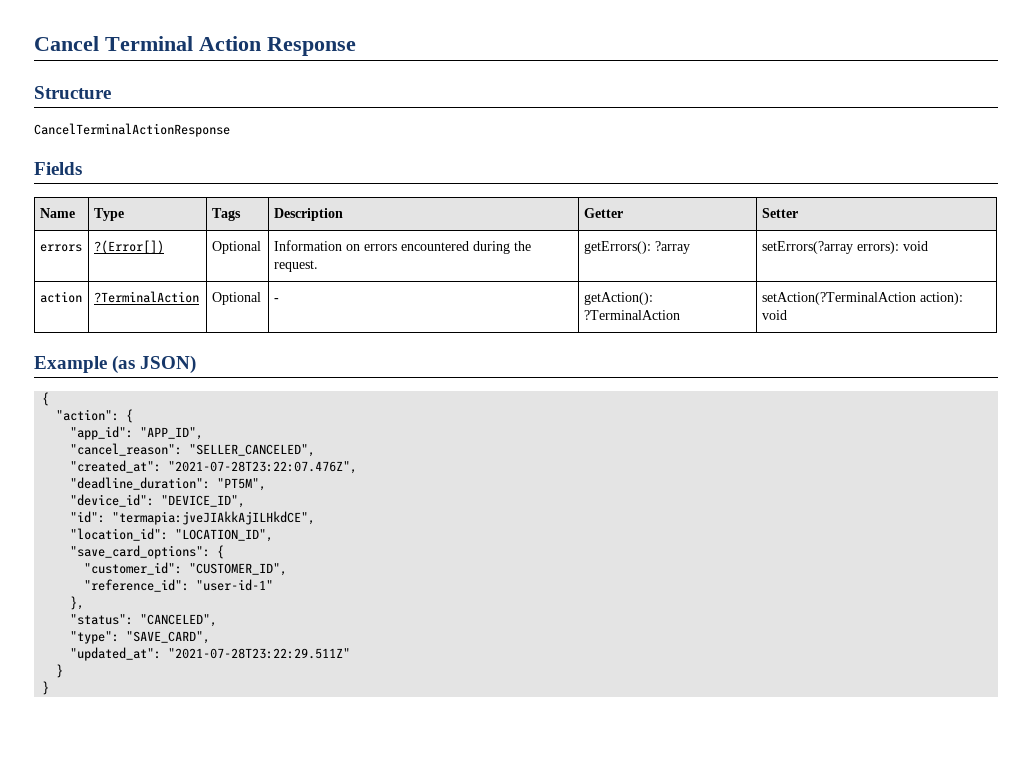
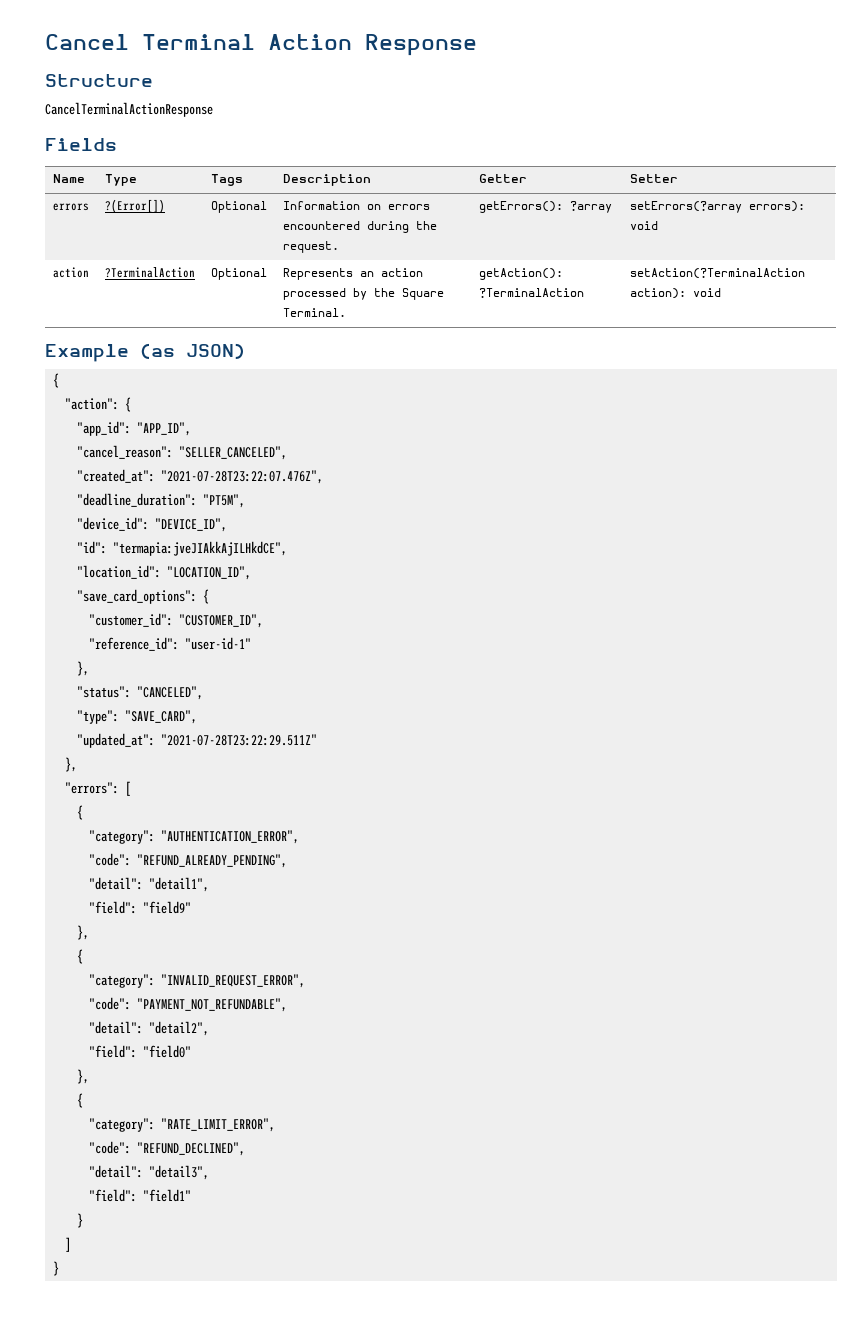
- action | ?TerminalAction | Optional | - | getAction(): ?TerminalAction | setAction(?TerminalAction action): void
+ action | ?TerminalAction | Optional | Represents an action processed by the Square Terminal. | getAction(): ?TerminalAction | setAction(?TerminalAction action): void
  "updated_at": "2021-07-28T23:22:29.511Z"
+ },
+ "errors": [
+ {
+ "category": "AUTHENTICATION_ERROR",
+ "code": "REFUND_ALREADY_PENDING",
+ "detail": "detail1",
+ "field": "field9"
+ },
+ {
+ "category": "INVALID_REQUEST_ERROR",
+ "code": "PAYMENT_NOT_REFUNDABLE",
+ "detail": "detail2",
+ "field": "field0"
+ },
+ {
+ "category": "RATE_LIMIT_ERROR",
+ "code": "REFUND_DECLINED",
+ "detail": "detail3",
+ "field": "field1"
  }
+ ]

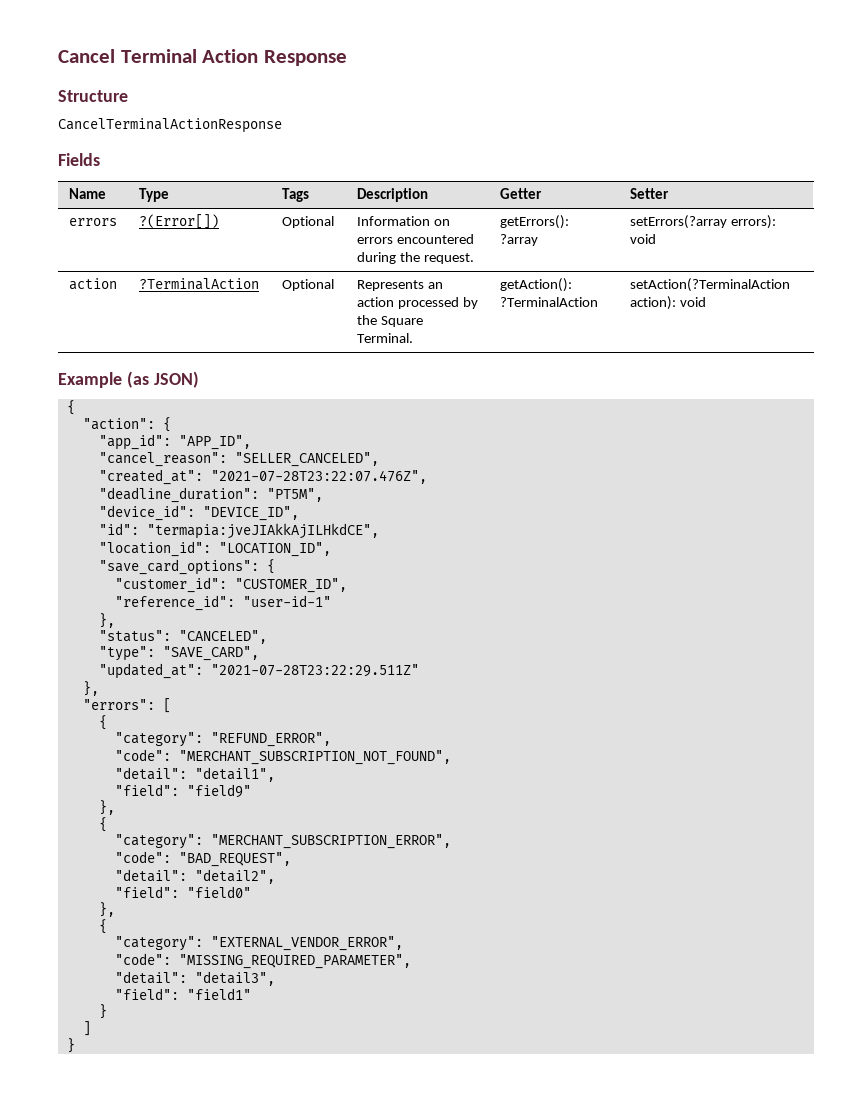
- "category": "AUTHENTICATION_ERROR",
- "code": "REFUND_ALREADY_PENDING",
+ "category": "REFUND_ERROR",
+ "code": "MERCHANT_SUBSCRIPTION_NOT_FOUND",
- "category": "INVALID_REQUEST_ERROR",
- "code": "PAYMENT_NOT_REFUNDABLE",
+ "category": "MERCHANT_SUBSCRIPTION_ERROR",
+ "code": "BAD_REQUEST",
- "category": "RATE_LIMIT_ERROR",
- "code": "REFUND_DECLINED",
+ "category": "EXTERNAL_VENDOR_ERROR",
+ "code": "MISSING_REQUIRED_PARAMETER",

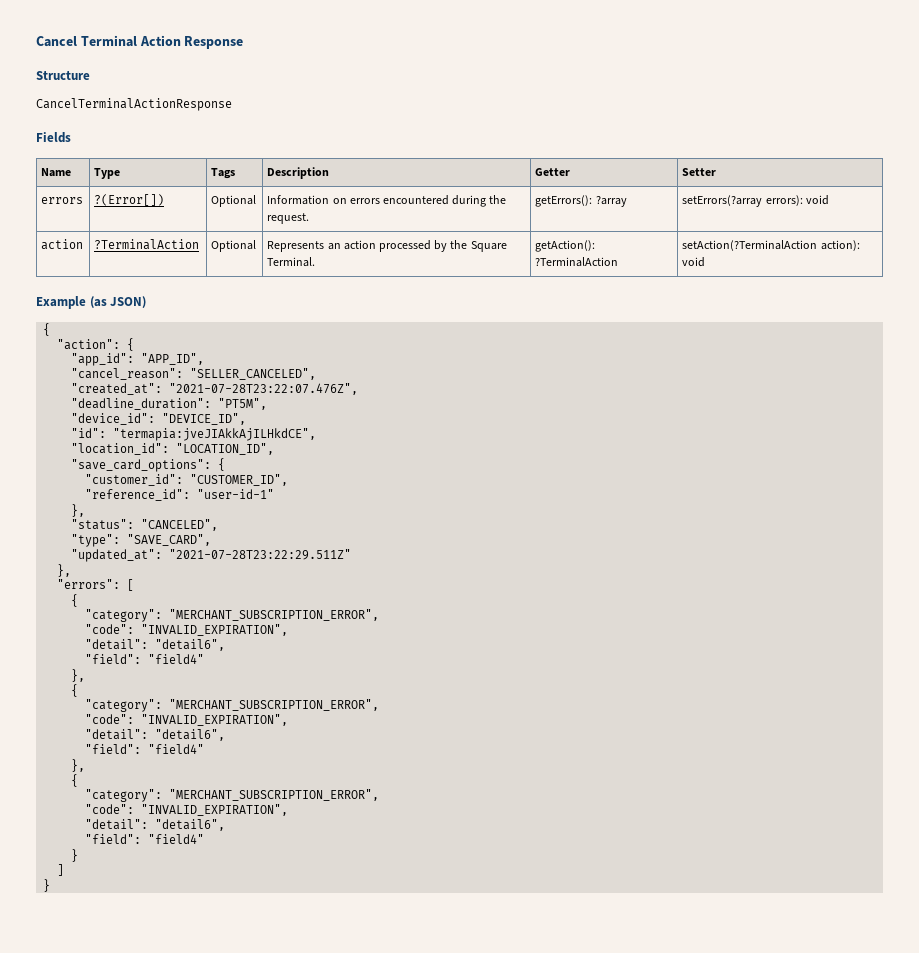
  "errors": [
  {
- "category": "REFUND_ERROR",
- "code": "MERCHANT_SUBSCRIPTION_NOT_FOUND",
- "detail": "detail1",
- "field": "field9"
+ "category": "MERCHANT_SUBSCRIPTION_ERROR",
+ "code": "INVALID_EXPIRATION",
+ "detail": "detail6",
+ "field": "field4"
  },
  {
  "category": "MERCHANT_SUBSCRIPTION_ERROR",
- "code": "BAD_REQUEST",
- "detail": "detail2",
- "field": "field0"
+ "code": "INVALID_EXPIRATION",
+ "detail": "detail6",
+ "field": "field4"
  },
  {
- "category": "EXTERNAL_VENDOR_ERROR",
- "code": "MISSING_REQUIRED_PARAMETER",
- "detail": "detail3",
- "field": "field1"
+ "category": "MERCHANT_SUBSCRIPTION_ERROR",
+ "code": "INVALID_EXPIRATION",
+ "detail": "detail6",
+ "field": "field4"

